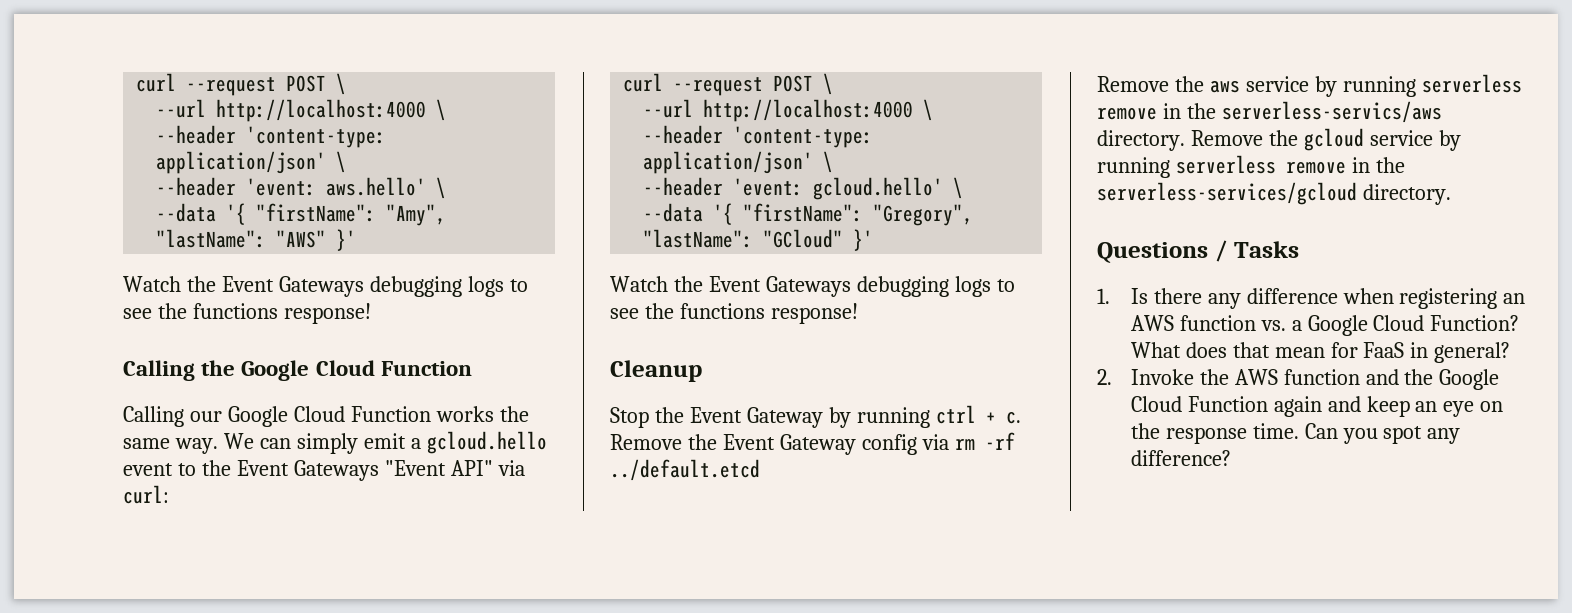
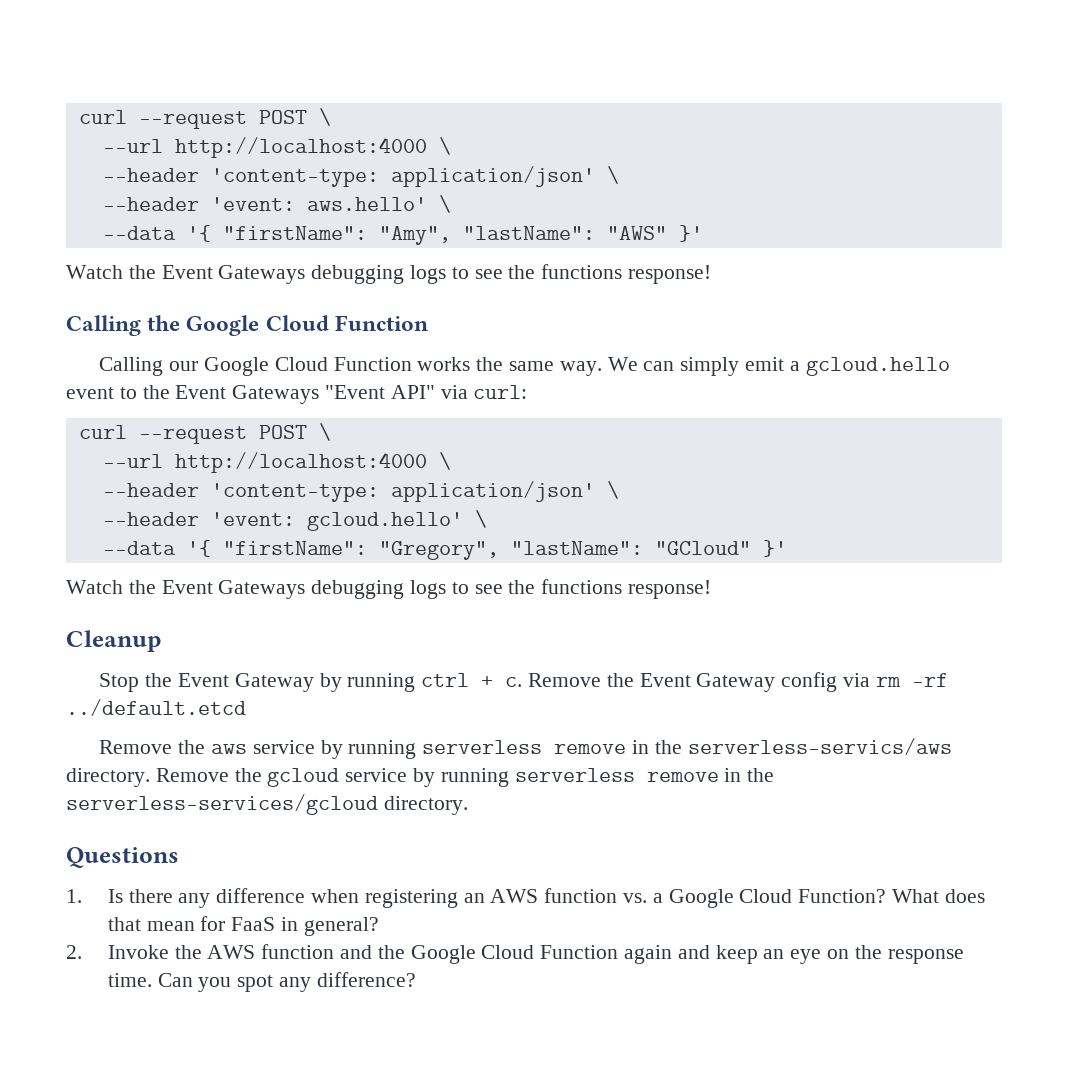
- Questions / Tasks
+ Questions

